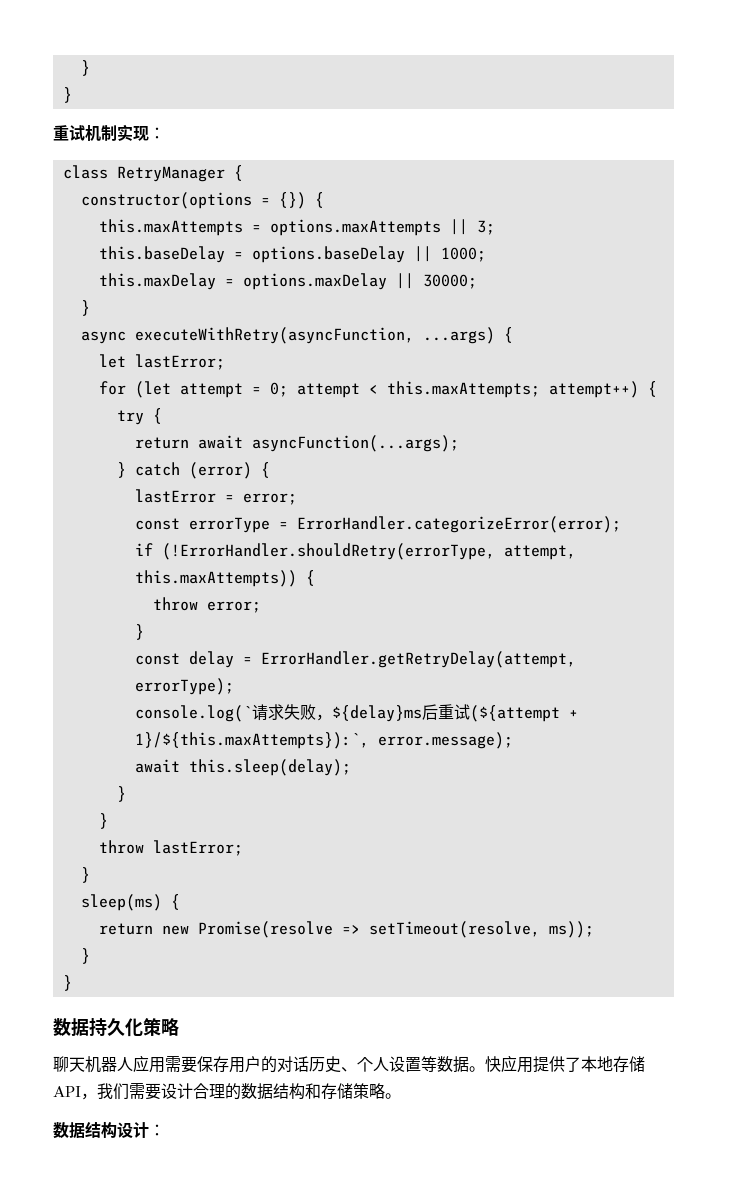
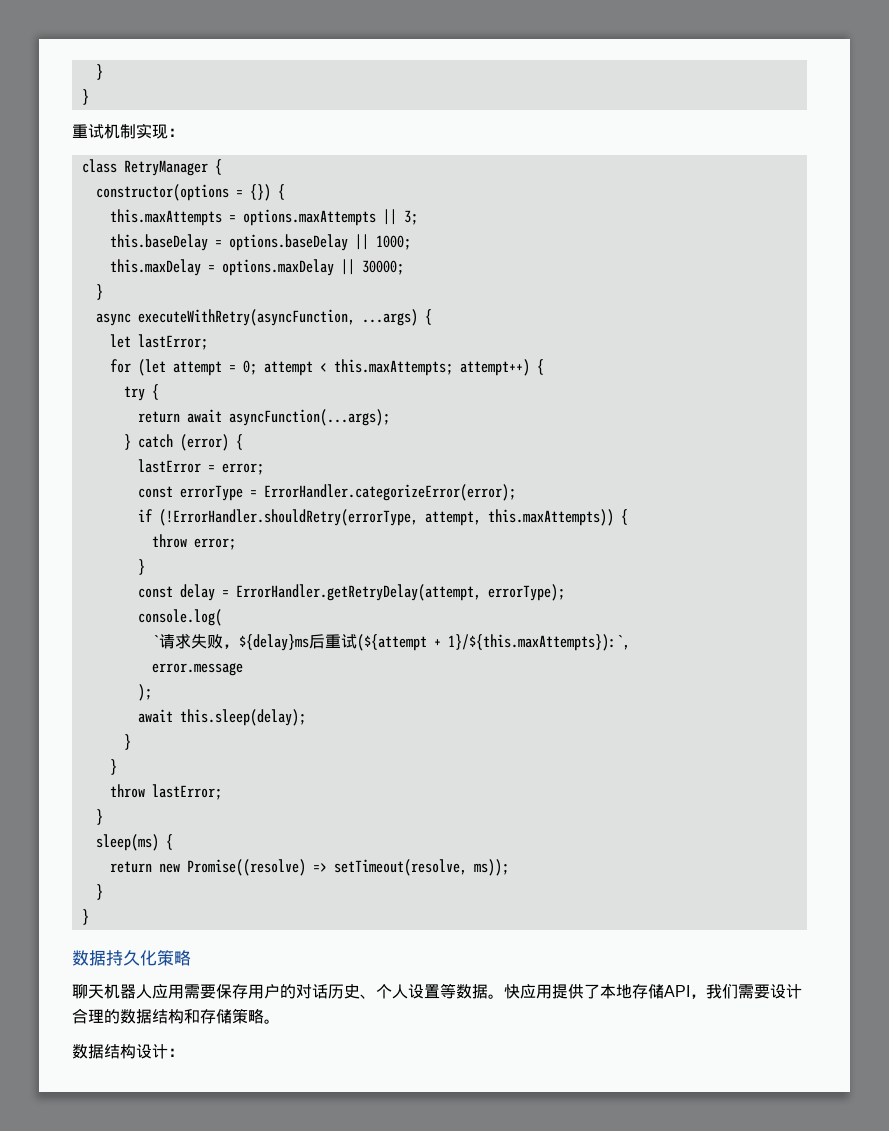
- console.log(`请求失败，${delay}ms后重试(${attempt + 1}/${this.maxAttempts}):`, error.message);
+ console.log(
+ `请求失败，${delay}ms后重试(${attempt + 1}/${this.maxAttempts}):`,
+ error.message
+ );
- return new Promise(resolve => setTimeout(resolve, ms));
+ return new Promise((resolve) => setTimeout(resolve, ms));

